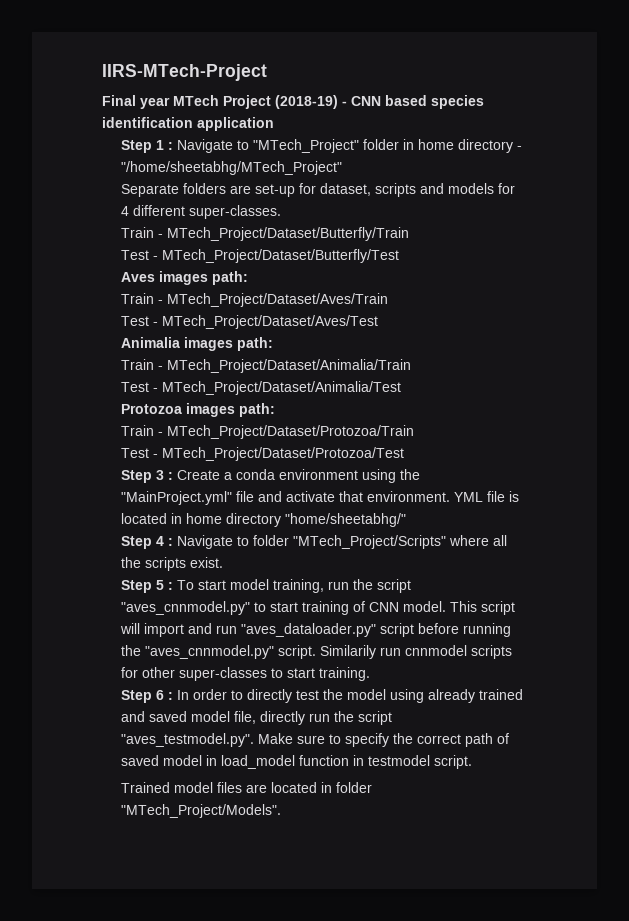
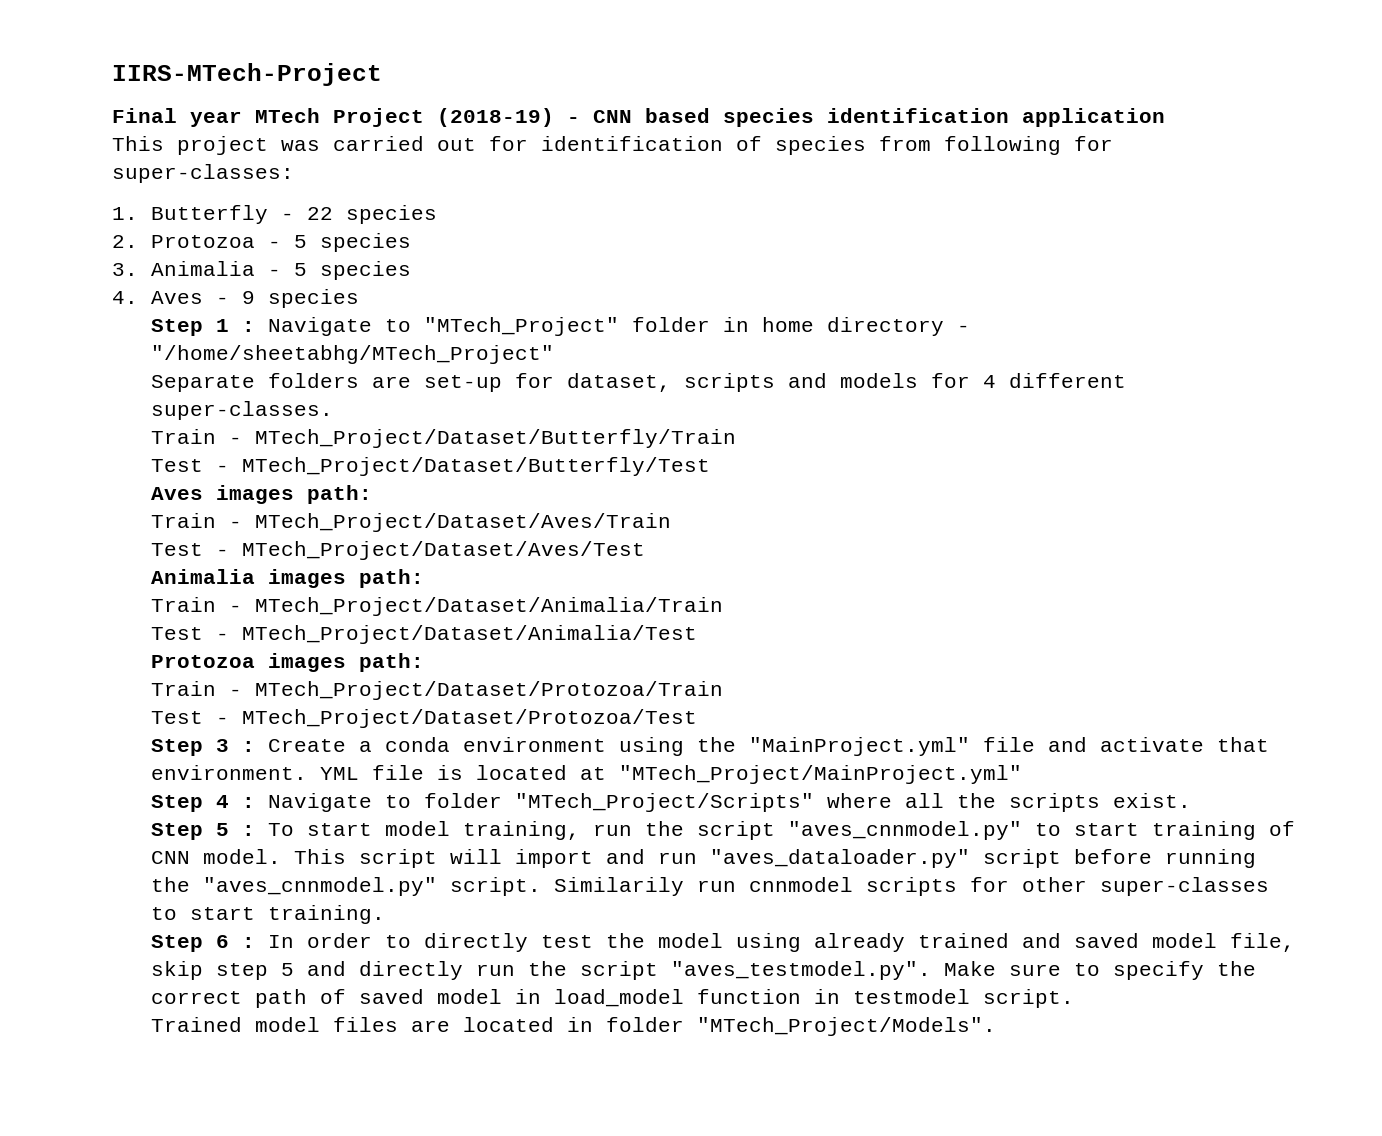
+ This project was carried out for identification of species from following for super-classes:
+ 1. Butterfly - 22 species
+ 2. Protozoa - 5 species
+ 3. Animalia - 5 species
+ 4. Aves - 9 species
- YML file is located in home directory "home/sheetabhg/"
+ YML file is located at "MTech_Project/MainProject.yml"
- Step 6 : In order to directly test the model using already trained and saved model file, directly run the script "aves_testmodel.py". Make sure to specify the correct path of saved model in load_model function in testmodel script.
+ Step 6 : In order to directly test the model using already trained and saved model file, skip step 5 and directly run the script "aves_testmodel.py". Make sure to specify the correct path of saved model in load_model function in testmodel script.

